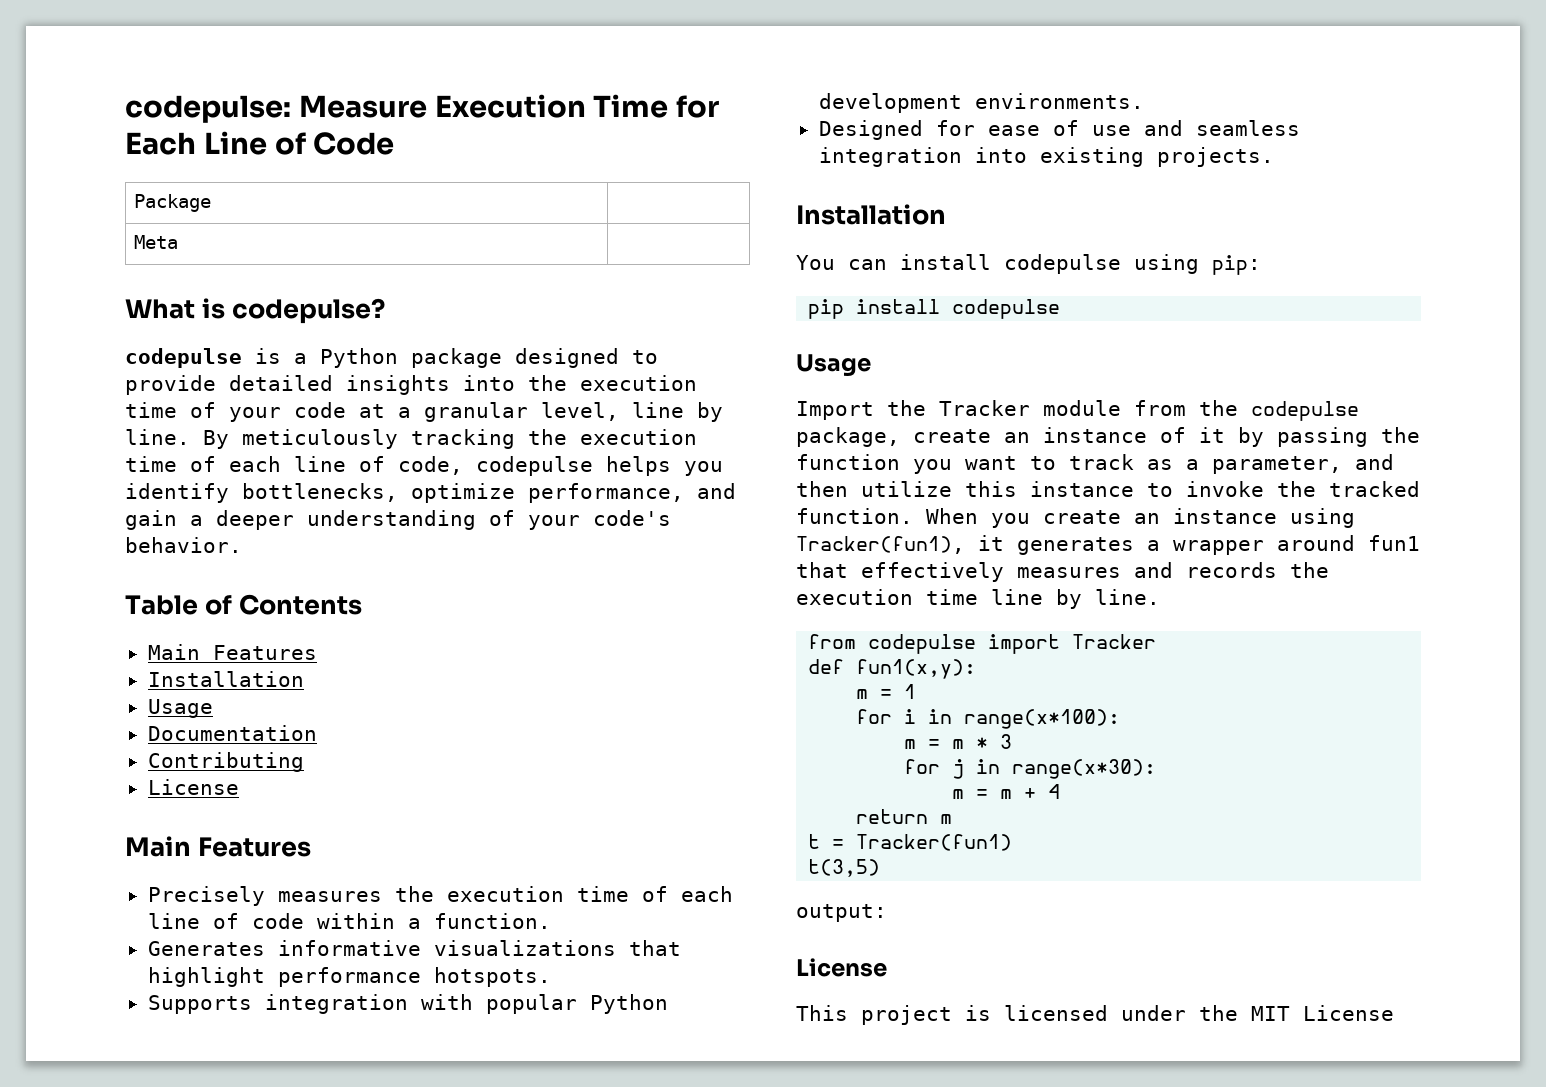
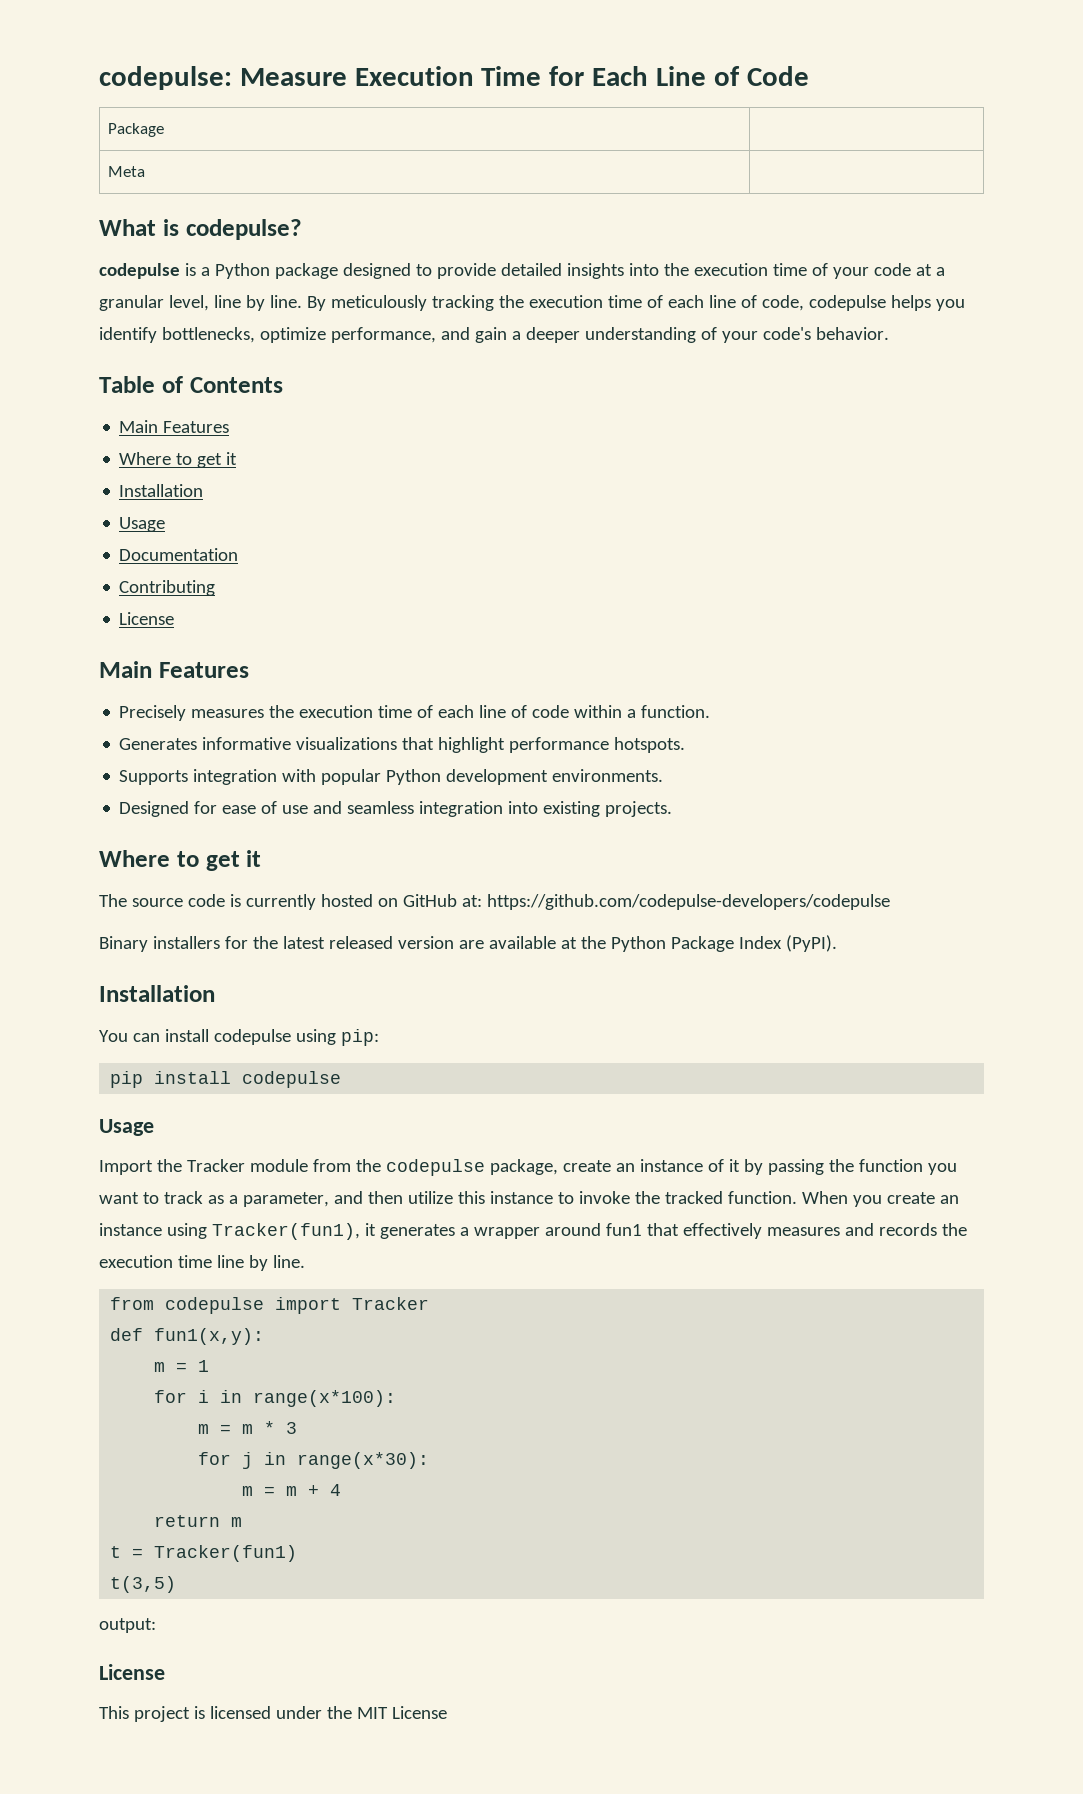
  Table of Contents
  Main Features
+ Where to get it
  Designed for ease of use and seamless integration into existing projects.
+ Where to get it
+ The source code is currently hosted on GitHub at: https://github.com/codepulse-developers/codepulse
+ Binary installers for the latest released version are available at the Python Package Index (PyPI).

